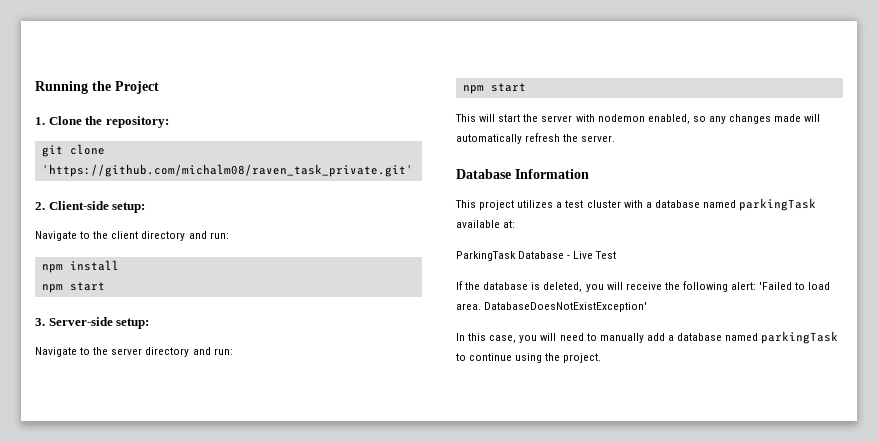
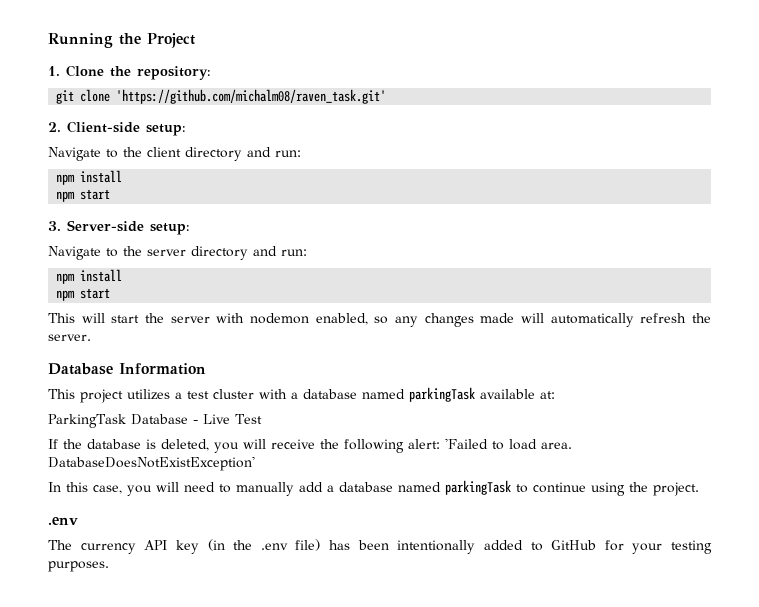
- git clone 'https://github.com/michalm08/raven_task_private.git'
+ git clone 'https://github.com/michalm08/raven_task.git'
  Navigate to the server directory and run:
+ npm install
  In this case, you will need to manually add a database named parkingTask to continue using the project.
+ .env
+ The currency API key (in the .env file) has been intentionally added to GitHub for your testing purposes.

